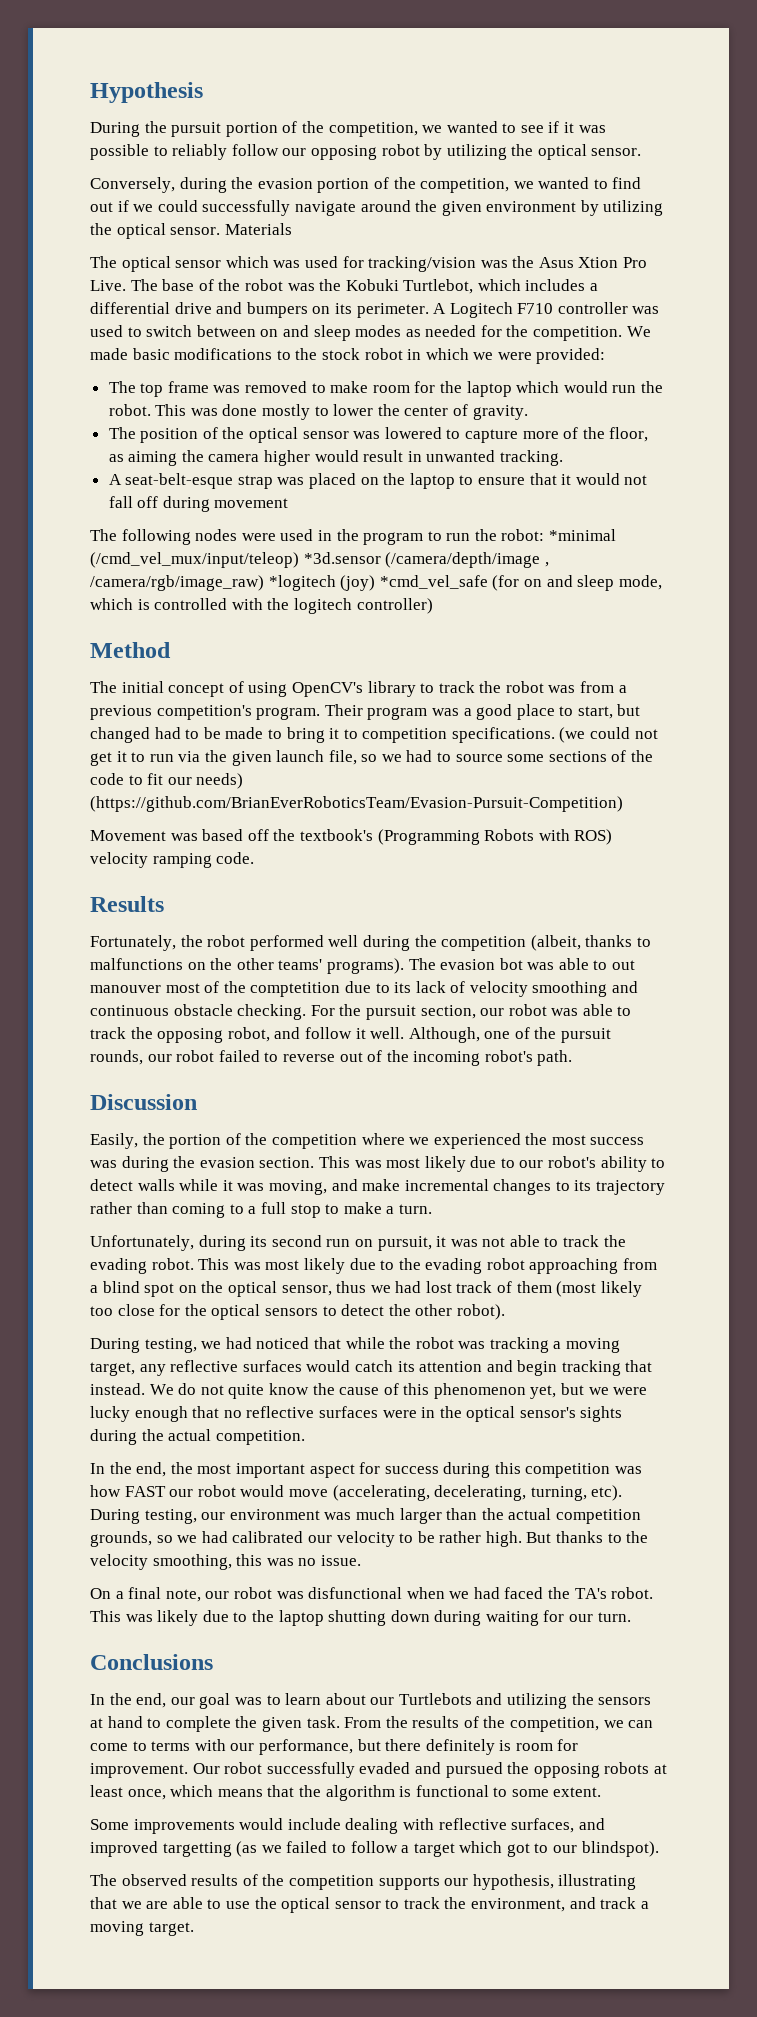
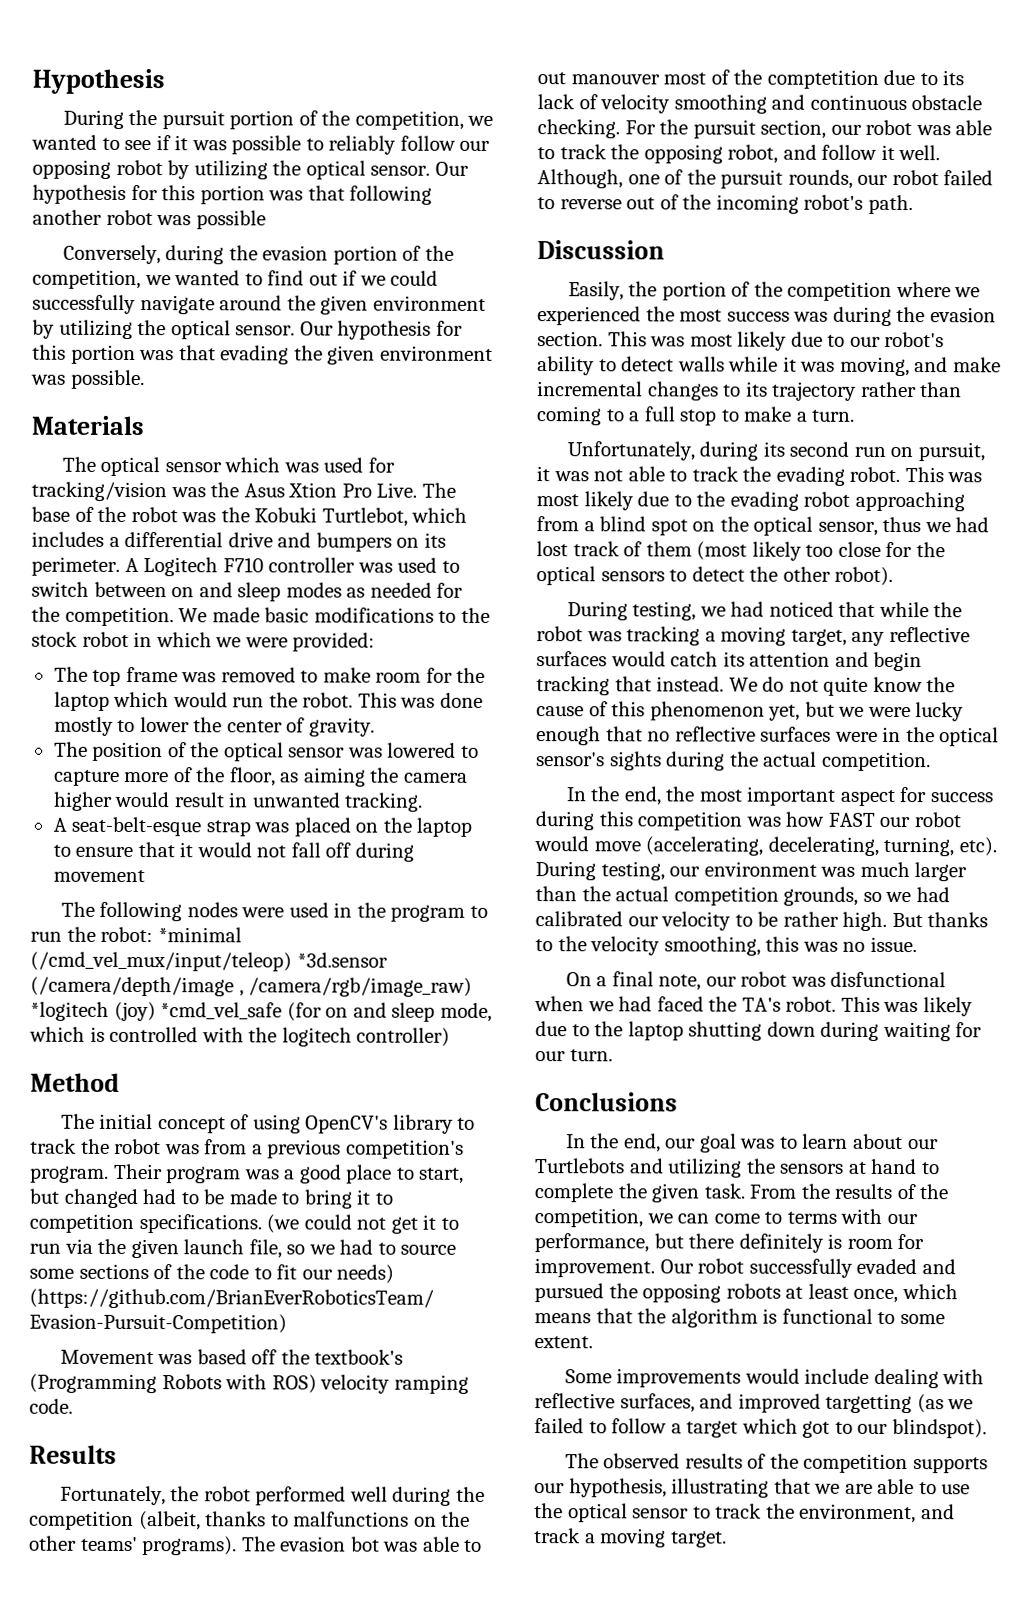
+ Our hypothesis for this portion was that following another robot was possible
- Conversely, during the evasion portion of the competition, we wanted to find out if we could successfully navigate around the given environment by utilizing the optical sensor. Materials
+ Conversely, during the evasion portion of the competition, we wanted to find out if we could successfully navigate around the given environment by utilizing the optical sensor. Our hypothesis for this portion was that evading the given environment was possible.
+ Materials

